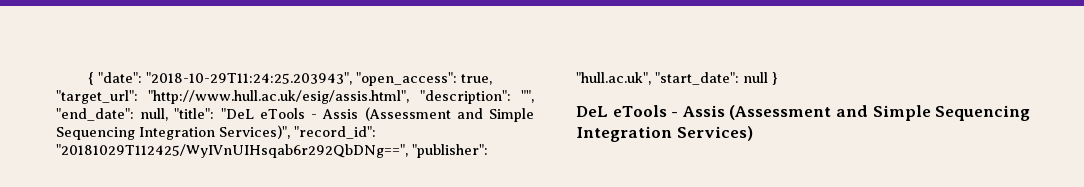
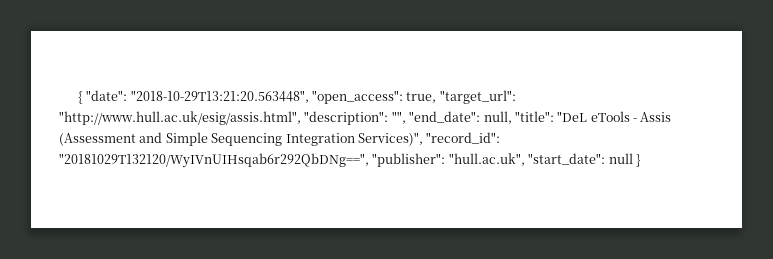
- { "date": "2018-10-29T11:24:25.203943", "open_access": true, "target_url": "http://www.hull.ac.uk/esig/assis.html", "description": "", "end_date": null, "title": "DeL eTools - Assis (Assessment and Simple Sequencing Integration Services)", "record_id": "20181029T112425/WyIVnUIHsqab6r292QbDNg==", "publisher": "hull.ac.uk", "start_date": null }
+ { "date": "2018-10-29T13:21:20.563448", "open_access": true, "target_url": "http://www.hull.ac.uk/esig/assis.html", "description": "", "end_date": null, "title": "DeL eTools - Assis (Assessment and Simple Sequencing Integration Services)", "record_id": "20181029T132120/WyIVnUIHsqab6r292QbDNg==", "publisher": "hull.ac.uk", "start_date": null }
- DeL eTools - Assis (Assessment and Simple Sequencing Integration Services)

